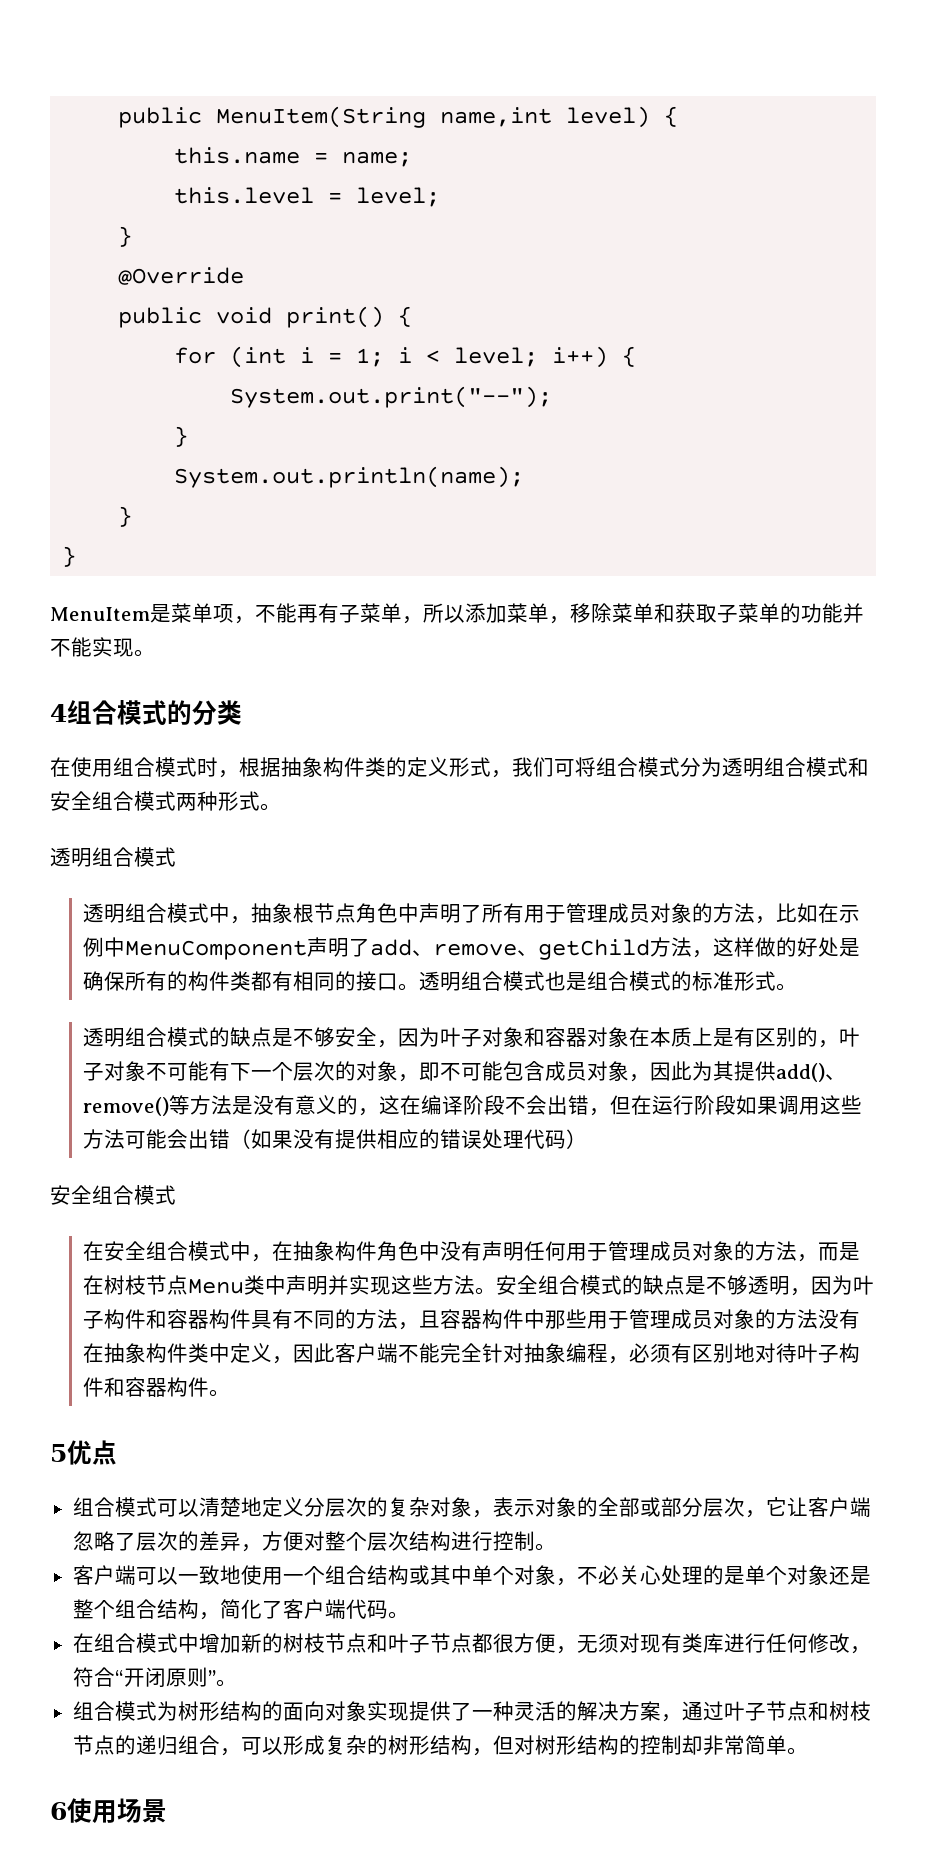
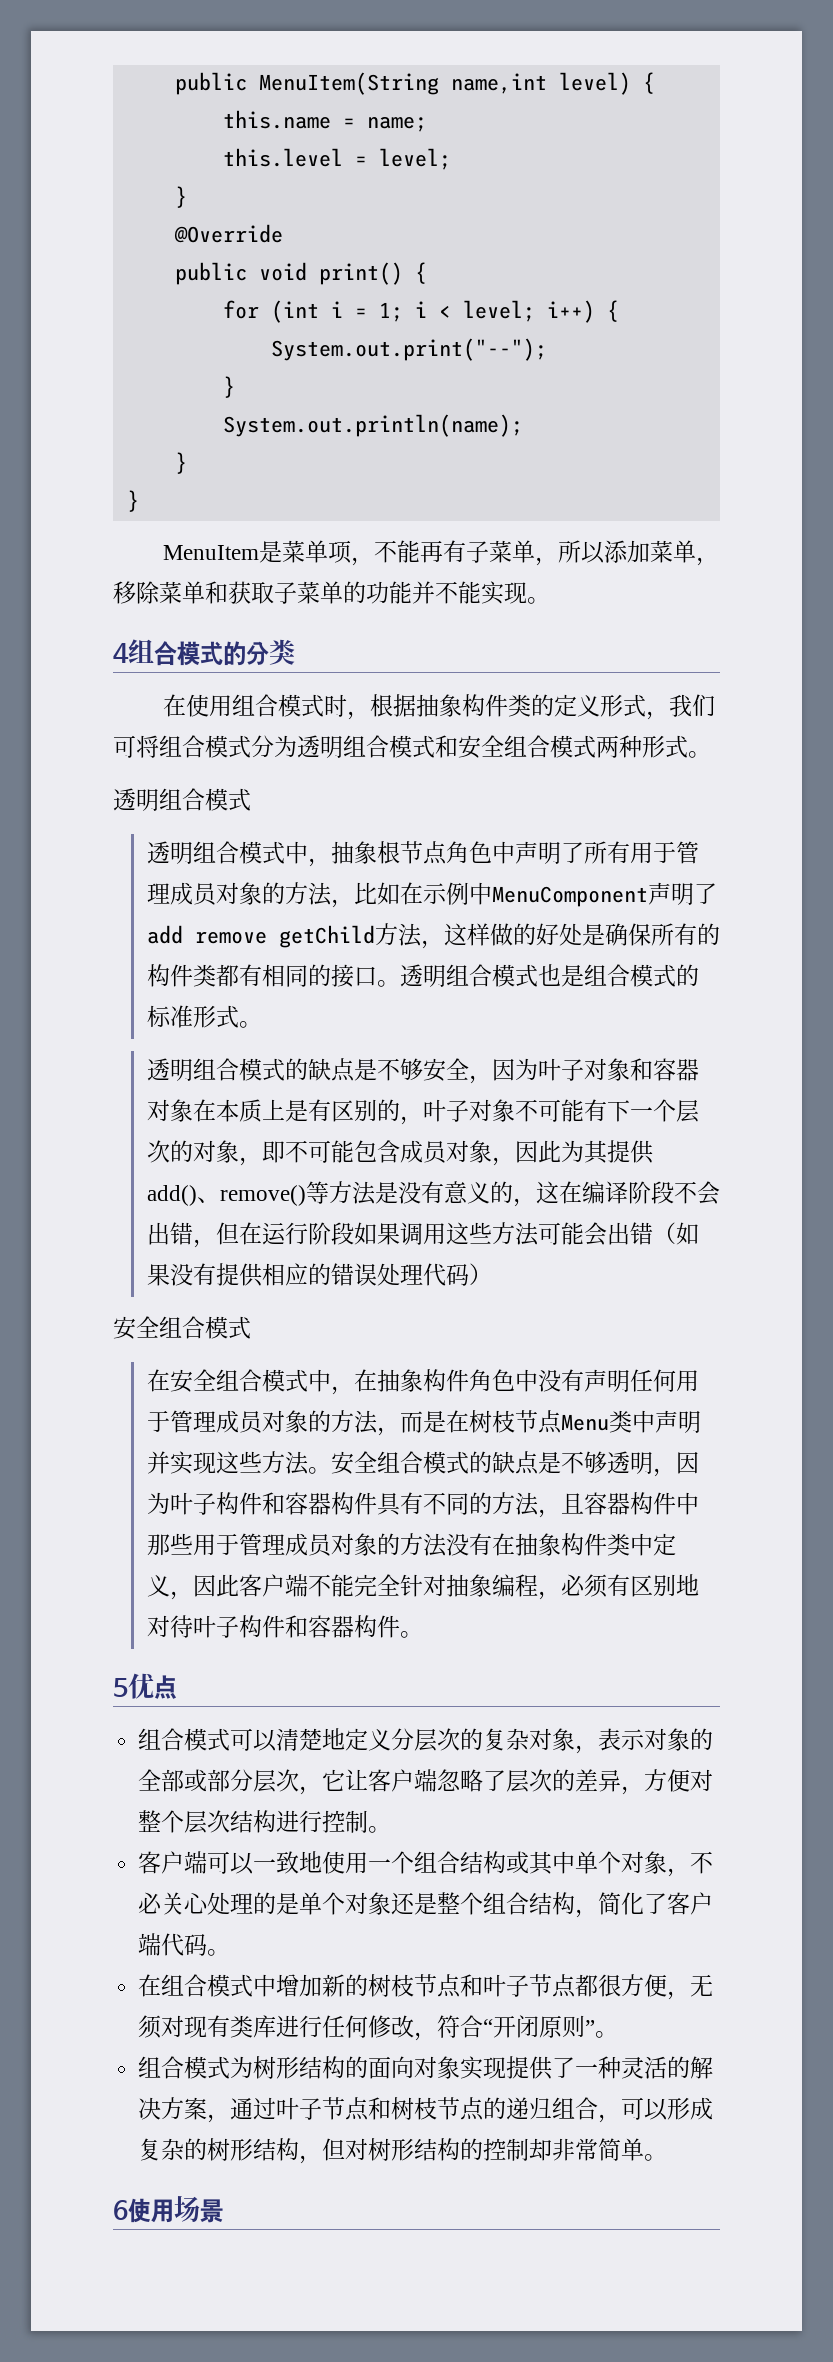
- 透明组合模式中，抽象根节点角色中声明了所有用于管理成员对象的方法，比如在示例中MenuComponent声明了add、remove、getChild方法，这样做的好处是确保所有的构件类都有相同的接口。
+ 透明组合模式中，抽象根节点角色中声明了所有用于管理成员对象的方法，比如在示例中MenuComponent声明了add remove getChild方法，这样做的好处是确保所有的构件类都有相同的接口。

